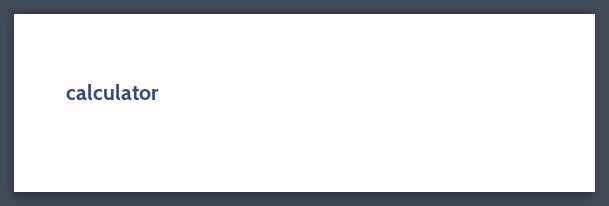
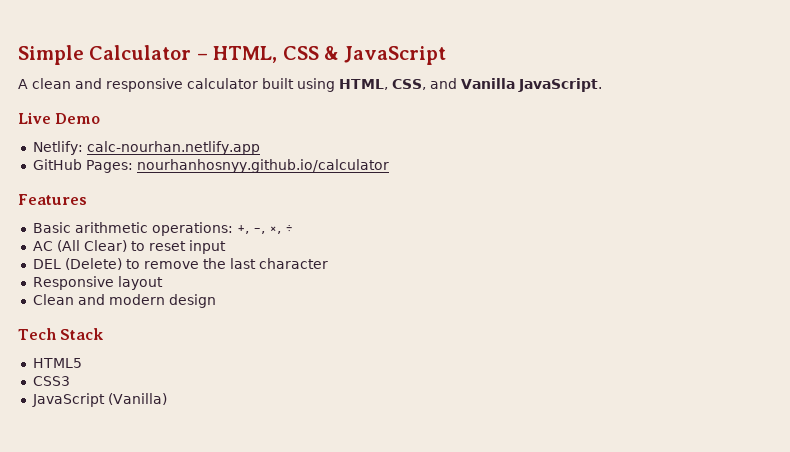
- calculator
+ Simple Calculator – HTML, CSS & JavaScript
+ A clean and responsive calculator built using HTML, CSS, and Vanilla JavaScript.
+ Live Demo
+ Netlify: calc-nourhan.netlify.app
+ GitHub Pages: nourhanhosnyy.github.io/calculator
+ Features
+ Basic arithmetic operations: +, −, ×, ÷
+ AC (All Clear) to reset input
+ DEL (Delete) to remove the last character
+ Responsive layout
+ Clean and modern design
+ Tech Stack
+ HTML5
+ CSS3
+ JavaScript (Vanilla)

